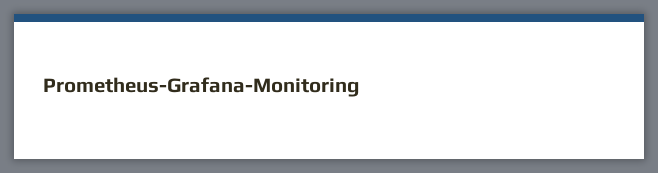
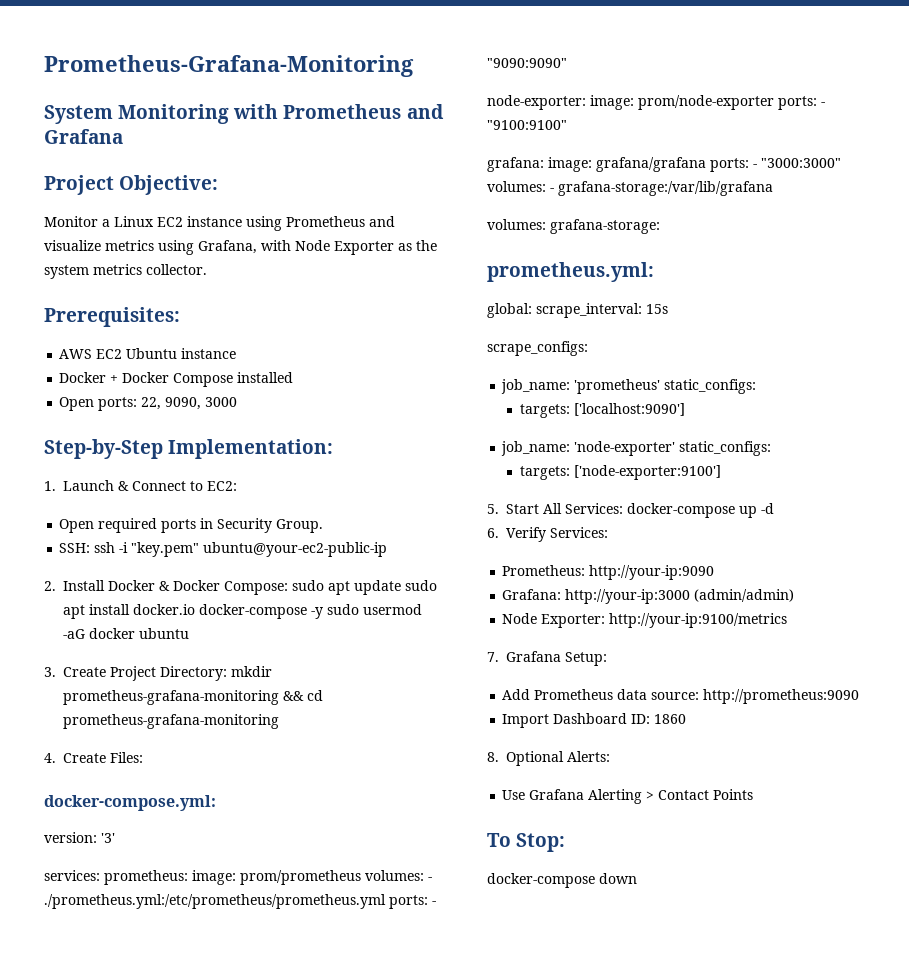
+ System Monitoring with Prometheus and Grafana
+ Project Objective:
+ Monitor a Linux EC2 instance using Prometheus and visualize metrics using Grafana, with Node Exporter as the system metrics collector.
+ Prerequisites:
+ AWS EC2 Ubuntu instance
+ Docker + Docker Compose installed
+ Open ports: 22, 9090, 3000
+ Step-by-Step Implementation:
+ 1. Launch & Connect to EC2:
+ Open required ports in Security Group.
+ SSH: ssh -i "key.pem" ubuntu@your-ec2-public-ip
+ 2. Install Docker & Docker Compose: sudo apt update sudo apt install docker.io docker-compose -y sudo usermod -aG docker ubuntu
+ 3. Create Project Directory: mkdir prometheus-grafana-monitoring && cd prometheus-grafana-monitoring
+ 4. Create Files:
+ docker-compose.yml:
+ version: '3'
+ services: prometheus: image: prom/prometheus volumes: - ./prometheus.yml:/etc/prometheus/prometheus.yml ports: - "9090:9090"
+ node-exporter: image: prom/node-exporter ports: - "9100:9100"
+ grafana: image: grafana/grafana ports: - "3000:3000" volumes: - grafana-storage:/var/lib/grafana
+ volumes: grafana-storage:
+ prometheus.yml:
+ global: scrape_interval: 15s
+ scrape_configs:
+ job_name: 'prometheus' static_configs:
+ targets: ['localhost:9090']
+ job_name: 'node-exporter' static_configs:
+ targets: ['node-exporter:9100']
+ 5. Start All Services: docker-compose up -d
+ 6. Verify Services:
+ Prometheus: http://your-ip:9090
+ Grafana: http://your-ip:3000 (admin/admin)
+ Node Exporter: http://your-ip:9100/metrics
+ 7. Grafana Setup:
+ Add Prometheus data source: http://prometheus:9090
+ Import Dashboard ID: 1860
+ 8. Optional Alerts:
+ Use Grafana Alerting > Contact Points
+ To Stop:
+ docker-compose down

